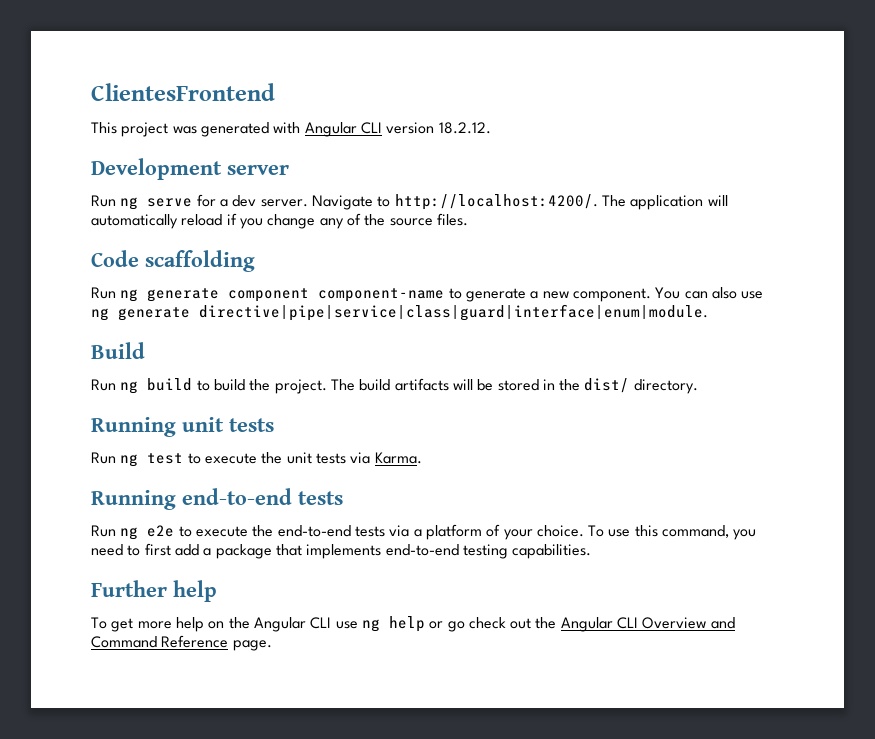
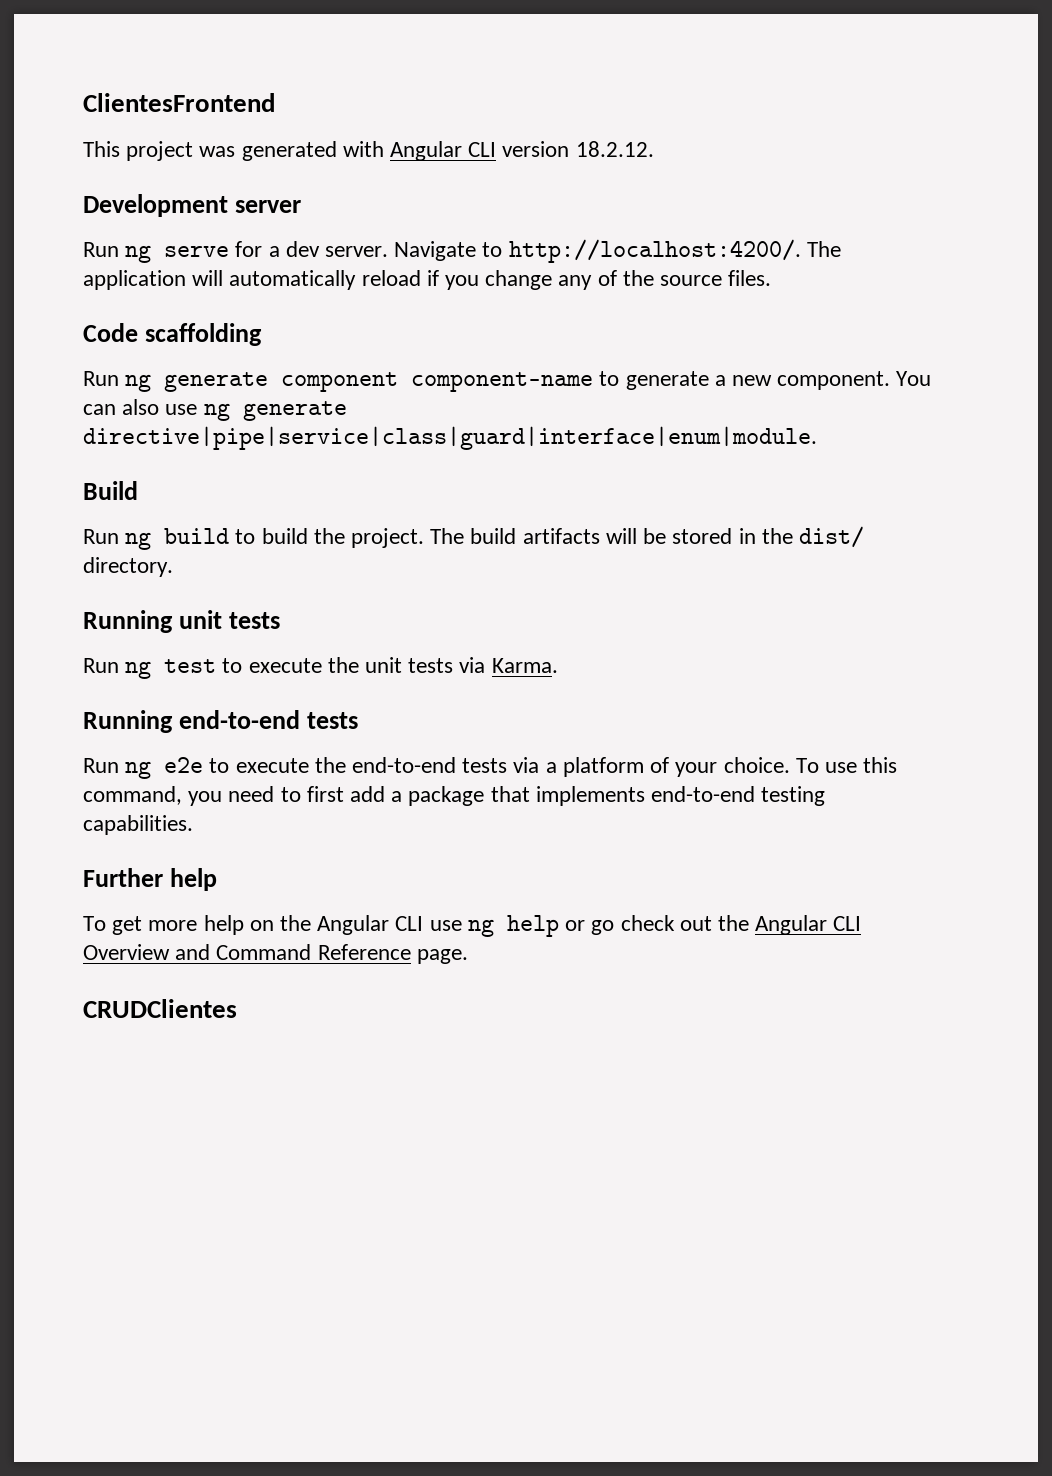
+ CRUDClientes

